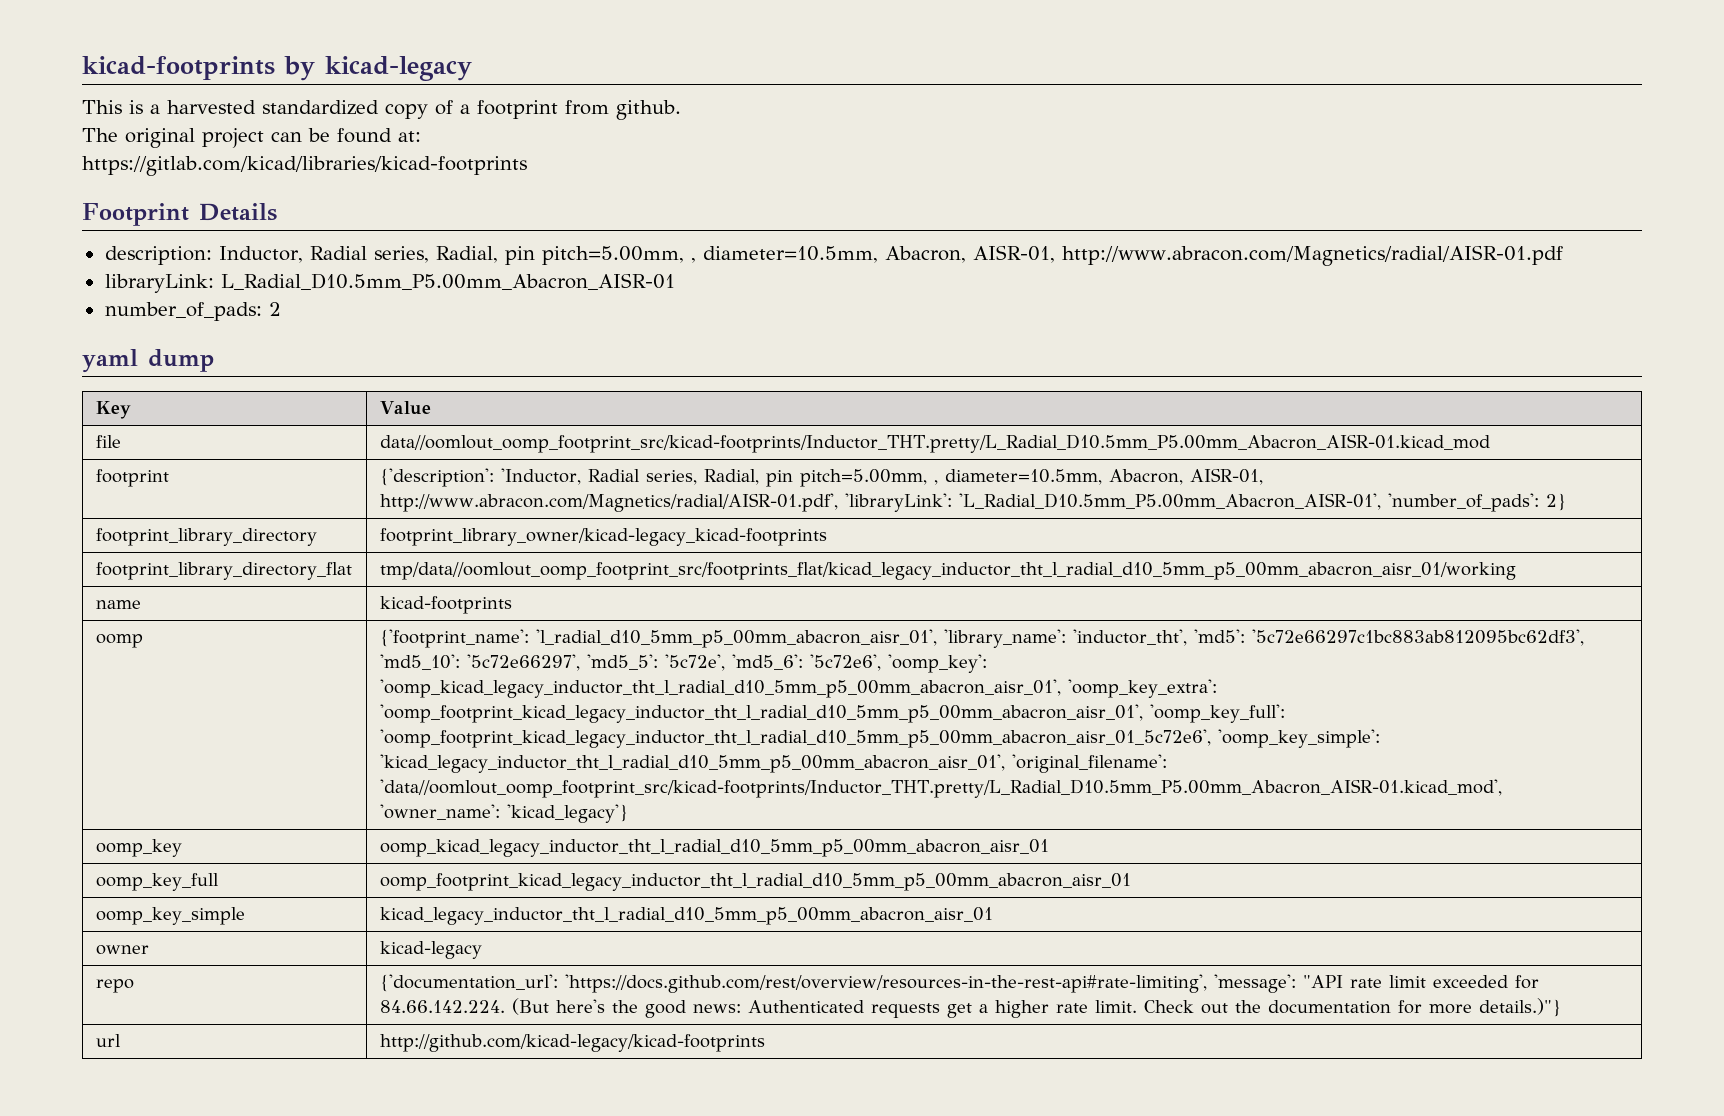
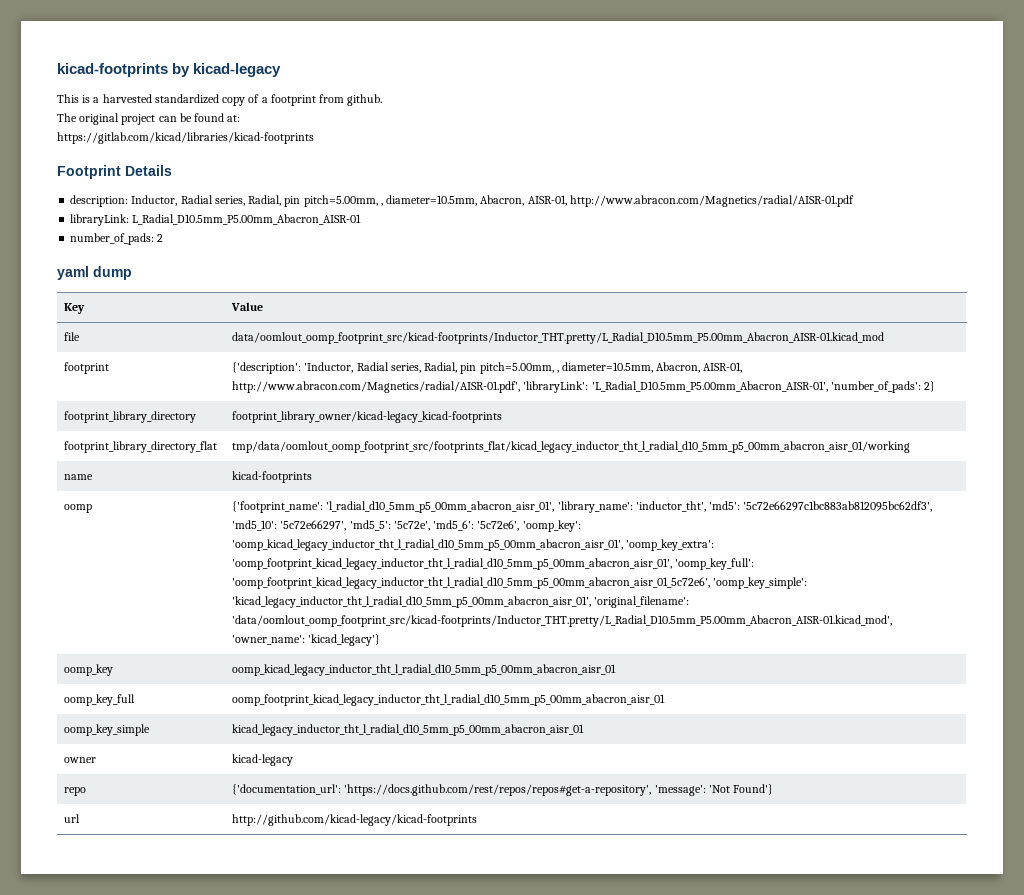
- file | data//oomlout_oomp_footprint_src/kicad-footprints/Inductor_THT.pretty/L_Radial_D10.5mm_P5.00mm_Abacron_AISR-01.kicad_mod
+ file | data/oomlout_oomp_footprint_src/kicad-footprints/Inductor_THT.pretty/L_Radial_D10.5mm_P5.00mm_Abacron_AISR-01.kicad_mod
- footprint_library_directory_flat | tmp/data//oomlout_oomp_footprint_src/footprints_flat/kicad_legacy_inductor_tht_l_radial_d10_5mm_p5_00mm_abacron_aisr_01/working
+ footprint_library_directory_flat | tmp/data/oomlout_oomp_footprint_src/footprints_flat/kicad_legacy_inductor_tht_l_radial_d10_5mm_p5_00mm_abacron_aisr_01/working
- oomp | {'footprint_name': 'l_radial_d10_5mm_p5_00mm_abacron_aisr_01', 'library_name': 'inductor_tht', 'md5': '5c72e66297c1bc883ab812095bc62df3', 'md5_10': '5c72e66297', 'md5_5': '5c72e', 'md5_6': '5c72e6', 'oomp_key': 'oomp_kicad_legacy_inductor_tht_l_radial_d10_5mm_p5_00mm_abacron_aisr_01', 'oomp_key_extra': 'oomp_footprint_kicad_legacy_inductor_tht_l_radial_d10_5mm_p5_00mm_abacron_aisr_01', 'oomp_key_full': 'oomp_footprint_kicad_legacy_inductor_tht_l_radial_d10_5mm_p5_00mm_abacron_aisr_01_5c72e6', 'oomp_key_simple': 'kicad_legacy_inductor_tht_l_radial_d10_5mm_p5_00mm_abacron_aisr_01', 'original_filename': 'data//oomlout_oomp_footprint_src/kicad-footprints/Inductor_THT.pretty/L_Radial_D10.5mm_P5.00mm_Abacron_AISR-01.kicad_mod', 'owner_name': 'kicad_legacy'}
+ oomp | {'footprint_name': 'l_radial_d10_5mm_p5_00mm_abacron_aisr_01', 'library_name': 'inductor_tht', 'md5': '5c72e66297c1bc883ab812095bc62df3', 'md5_10': '5c72e66297', 'md5_5': '5c72e', 'md5_6': '5c72e6', 'oomp_key': 'oomp_kicad_legacy_inductor_tht_l_radial_d10_5mm_p5_00mm_abacron_aisr_01', 'oomp_key_extra': 'oomp_footprint_kicad_legacy_inductor_tht_l_radial_d10_5mm_p5_00mm_abacron_aisr_01', 'oomp_key_full': 'oomp_footprint_kicad_legacy_inductor_tht_l_radial_d10_5mm_p5_00mm_abacron_aisr_01_5c72e6', 'oomp_key_simple': 'kicad_legacy_inductor_tht_l_radial_d10_5mm_p5_00mm_abacron_aisr_01', 'original_filename': 'data/oomlout_oomp_footprint_src/kicad-footprints/Inductor_THT.pretty/L_Radial_D10.5mm_P5.00mm_Abacron_AISR-01.kicad_mod', 'owner_name': 'kicad_legacy'}
- repo | {'documentation_url': 'https://docs.github.com/rest/overview/resources-in-the-rest-api#rate-limiting', 'message': "API rate limit exceeded for 84.66.142.224. (But here's the good news: Authenticated requests get a higher rate limit. Check out the documentation for more details.)"}
+ repo | {'documentation_url': 'https://docs.github.com/rest/repos/repos#get-a-repository', 'message': 'Not Found'}

